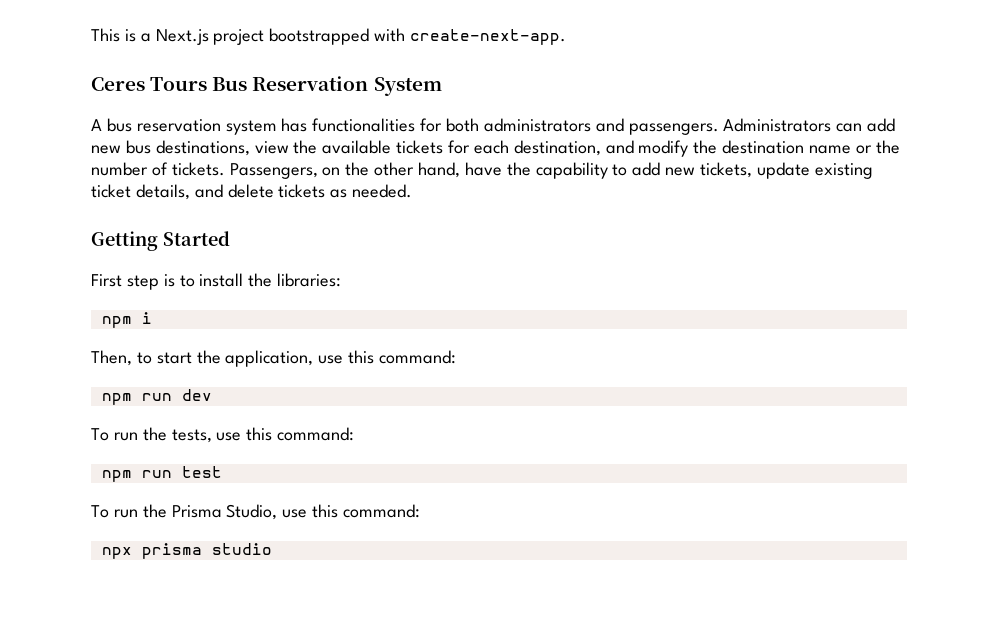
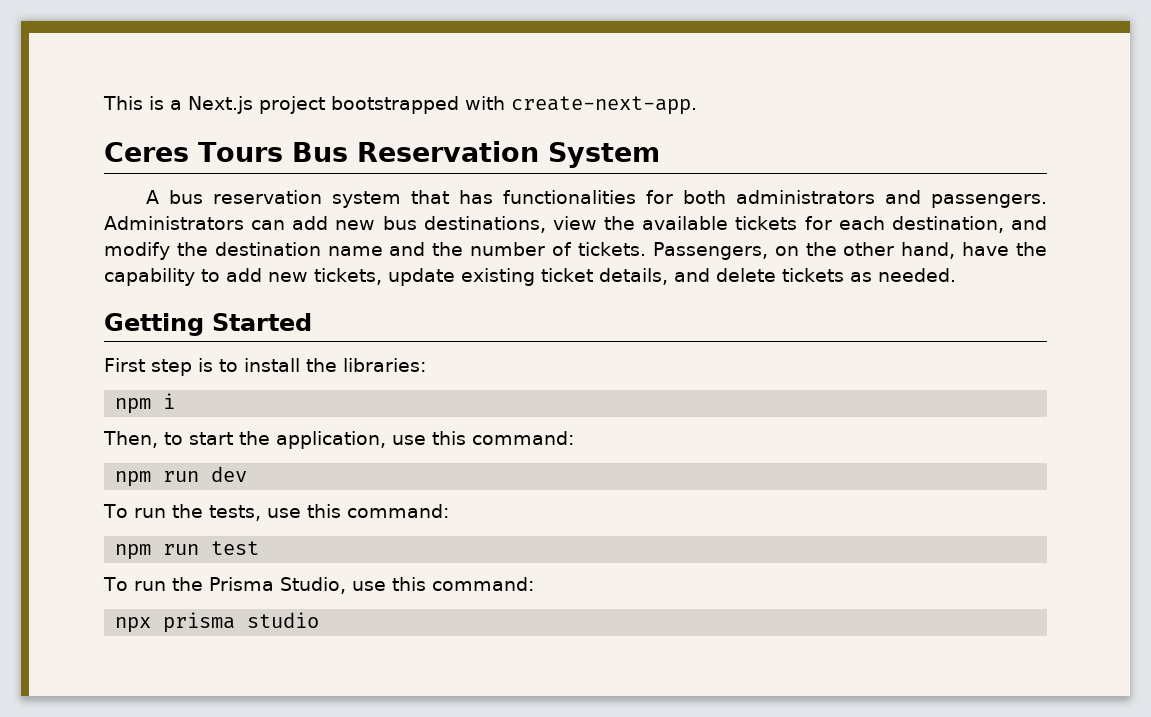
- A bus reservation system has functionalities for both administrators and passengers.
+ A bus reservation system that has functionalities for both administrators and passengers.
- Administrators can add new bus destinations, view the available tickets for each destination, and modify the destination name or the number of tickets.
+ Administrators can add new bus destinations, view the available tickets for each destination, and modify the destination name and the number of tickets.

